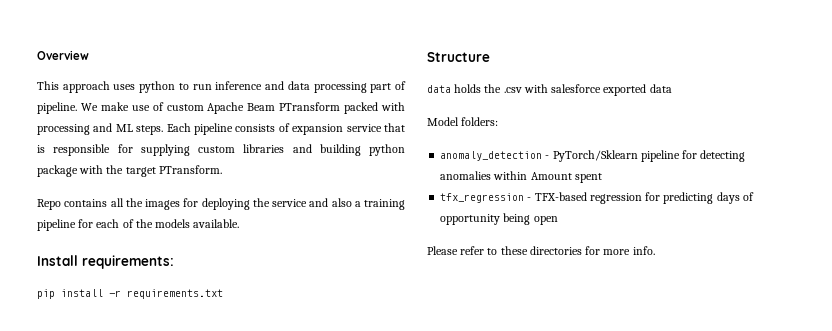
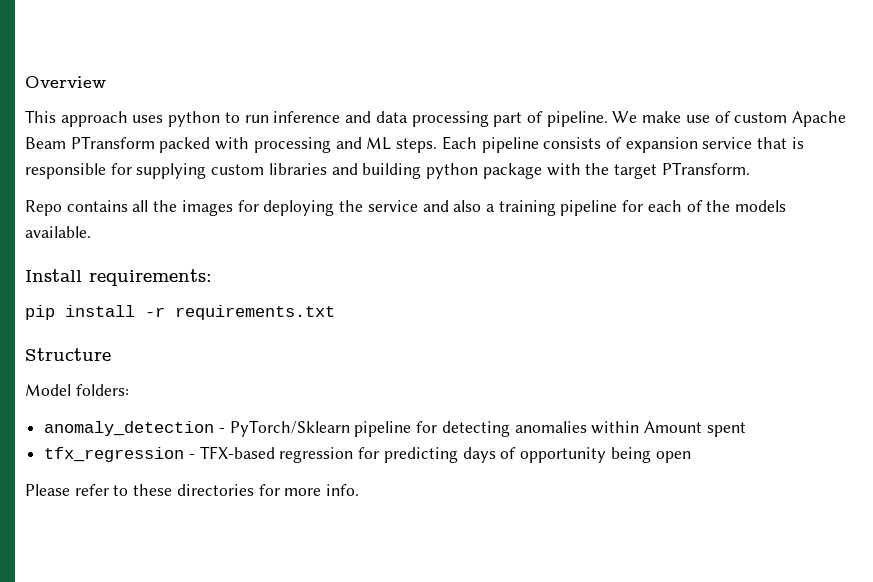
- data holds the .csv with salesforce exported data

